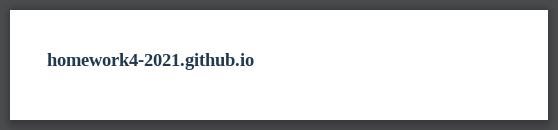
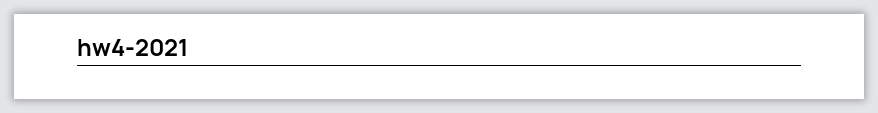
- homework4-2021.github.io
+ hw4-2021

